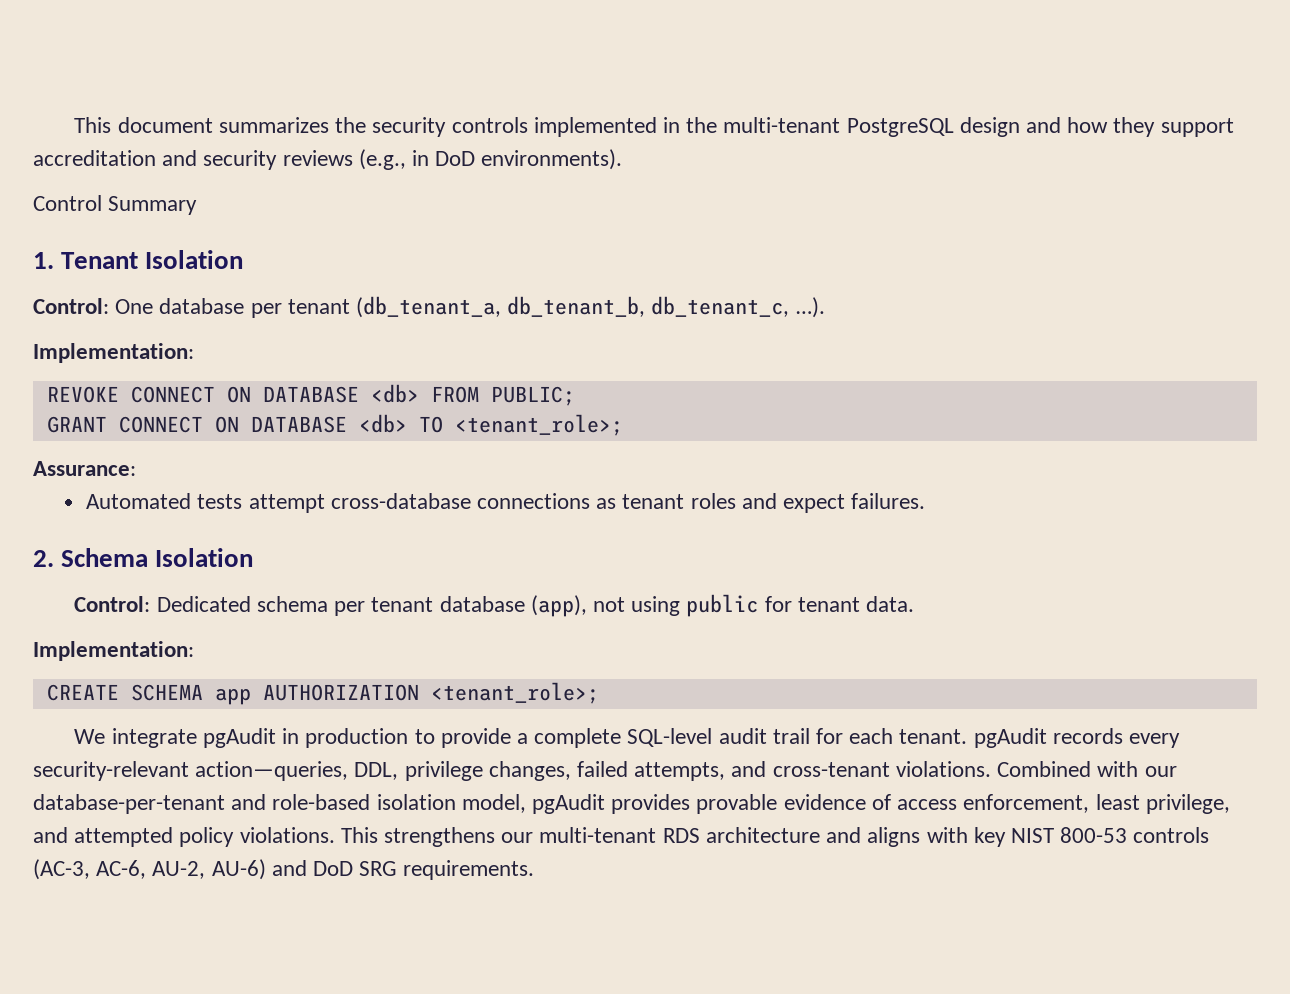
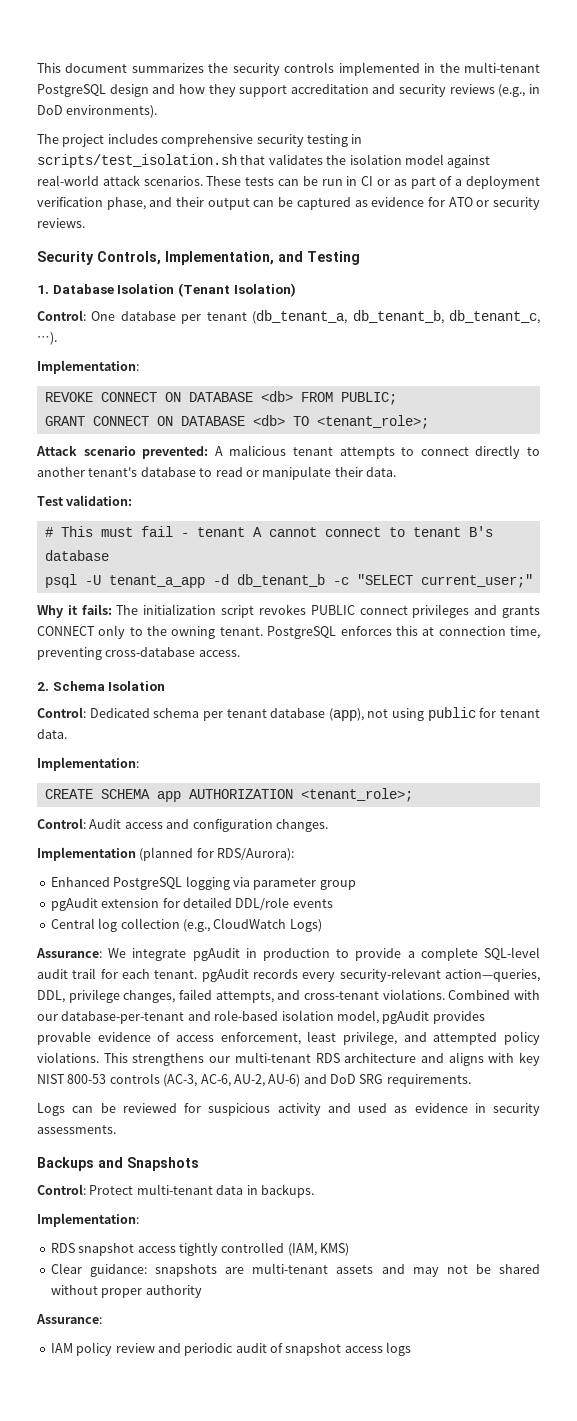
- Control Summary
+ The project includes comprehensive security testing in scripts/test_isolation.sh that validates the isolation model against real-world attack scenarios. These tests can be run in CI or as part of a deployment verification phase, and their output can be captured as evidence for ATO or security reviews.
+ Security Controls, Implementation, and Testing
- 1. Tenant Isolation
+ 1. Database Isolation (Tenant Isolation)
- Assurance:
- Automated tests attempt cross-database connections as tenant roles and expect failures.
+ Attack scenario prevented: A malicious tenant attempts to connect directly to another tenant's database to read or manipulate their data.
+ Test validation:
+ # This must fail - tenant A cannot connect to tenant B's database
+ psql -U tenant_a_app -d db_tenant_b -c "SELECT current_user;"
+ Why it fails: The initialization script revokes PUBLIC connect privileges and grants CONNECT only to the owning tenant. PostgreSQL enforces this at connection time, preventing cross-database access.
- We integrate pgAudit in production to provide a complete SQL-level audit trail for each tenant. pgAudit records every security-relevant action—queries, DDL, privilege changes, failed attempts, and cross-tenant violations.
+ Control: Audit access and configuration changes.
+ Implementation (planned for RDS/Aurora):
+ Enhanced PostgreSQL logging via parameter group
+ pgAudit extension for detailed DDL/role events
+ Central log collection (e.g., CloudWatch Logs)
+ Assurance: We integrate pgAudit in production to provide a complete SQL-level audit trail for each tenant. pgAudit records every security-relevant action—queries, DDL, privilege changes, failed attempts, and cross-tenant violations.
+ Logs can be reviewed for suspicious activity and used as evidence in security assessments.
+ Backups and Snapshots
+ Control: Protect multi-tenant data in backups.
+ Implementation:
+ RDS snapshot access tightly controlled (IAM, KMS)
+ Clear guidance: snapshots are multi-tenant assets and may not be shared without proper authority
+ Assurance:
+ IAM policy review and periodic audit of snapshot access logs

